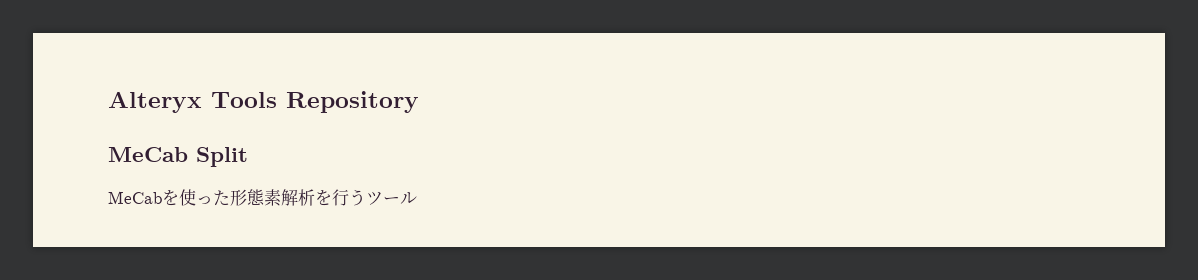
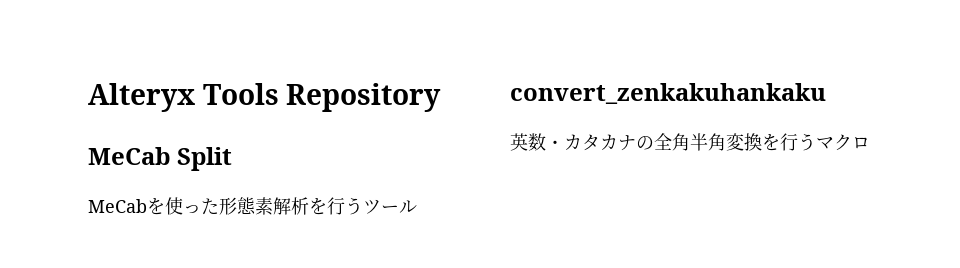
+ convert_zenkakuhankaku
+ 英数・カタカナの全角半角変換を行うマクロ

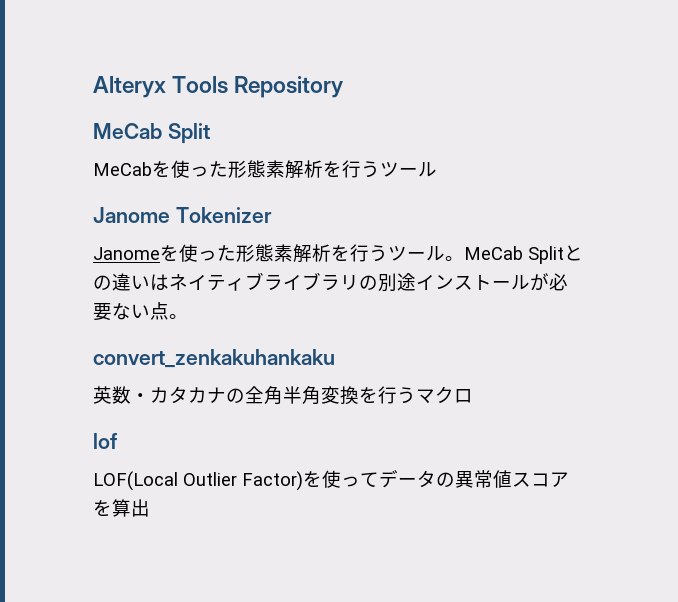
+ Janome Tokenizer
+ Janomeを使った形態素解析を行うツール。MeCab Splitとの違いはネイティブライブラリの別途インストールが必要ない点。
+ lof
+ LOF(Local Outlier Factor)を使ってデータの異常値スコアを算出

